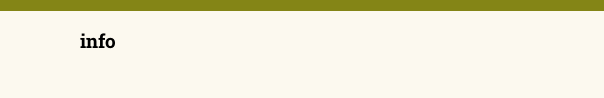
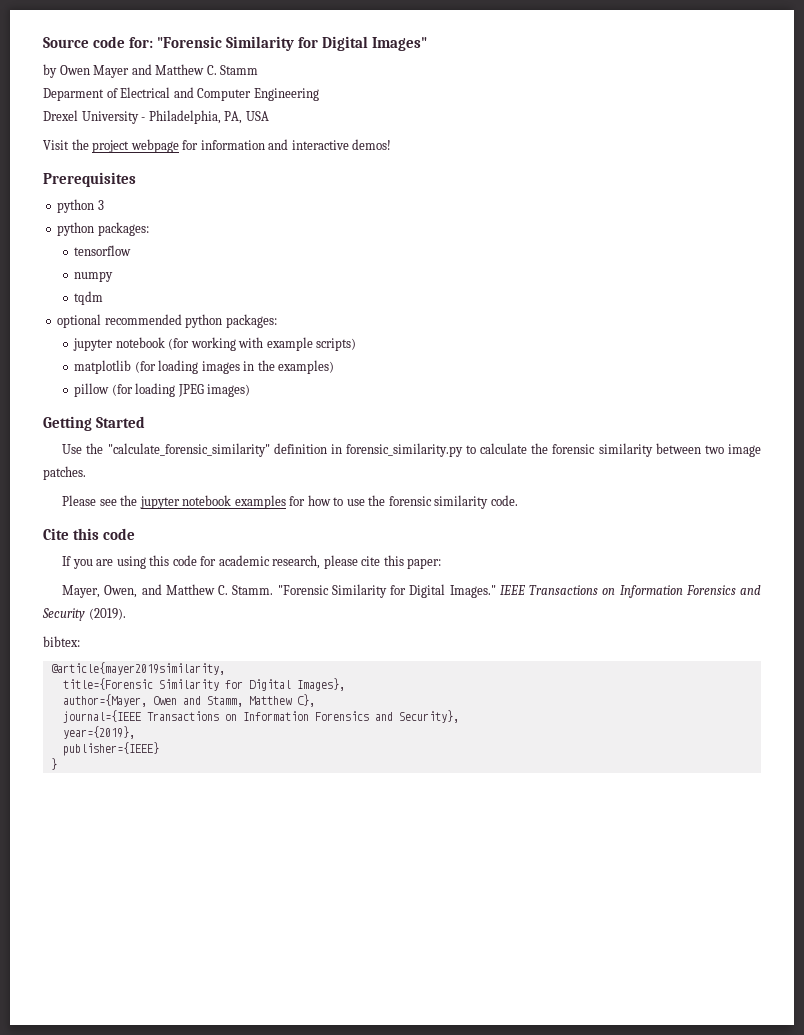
- info
+ Source code for: "Forensic Similarity for Digital Images"
+ by Owen Mayer and Matthew C. Stamm
+ Deparment of Electrical and Computer Engineering
+ Drexel University - Philadelphia, PA, USA
+ Visit the project webpage for information and interactive demos!
+ Prerequisites
+ python 3
+ python packages:
+ tensorflow
+ numpy
+ tqdm
+ optional recommended python packages:
+ jupyter notebook (for working with example scripts)
+ matplotlib (for loading images in the examples)
+ pillow (for loading JPEG images)
+ Getting Started
+ Use the "calculate_forensic_similarity" definition in forensic_similarity.py to calculate the forensic similarity between two image patches.
+ Please see the jupyter notebook examples for how to use the forensic similarity code.
+ Cite this code
+ If you are using this code for academic research, please cite this paper:
+ Mayer, Owen, and Matthew C. Stamm. "Forensic Similarity for Digital Images." IEEE Transactions on Information Forensics and Security (2019).
+ bibtex:
+ @article{mayer2019similarity,
+ title={Forensic Similarity for Digital Images},
+ author={Mayer, Owen and Stamm, Matthew C},
+ journal={IEEE Transactions on Information Forensics and Security},
+ year={2019},
+ publisher={IEEE}
+ }

